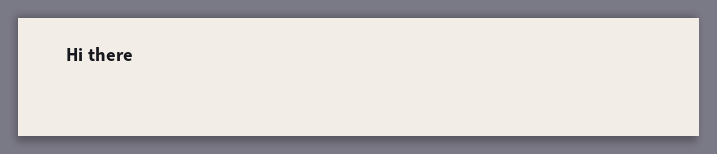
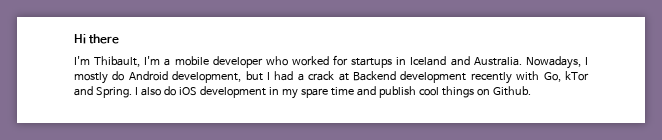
+ I'm Thibault, I'm a mobile developer who worked for startups in Iceland and Australia. Nowadays, I mostly do Android development, but I had a crack at Backend development recently with Go, kTor and Spring. I also do iOS development in my spare time and publish cool things on Github.

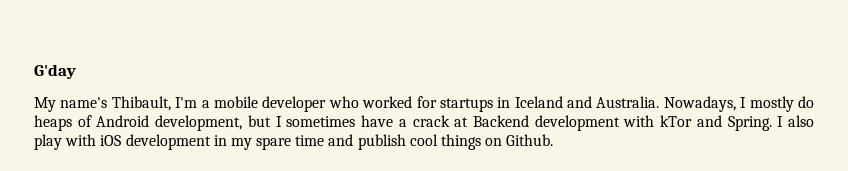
- Hi there
- I'm Thibault, I'm a mobile developer who worked for startups in Iceland and Australia.
+ G'day
+ My name's Thibault, I'm a mobile developer who worked for startups in Iceland and Australia.
- Nowadays, I mostly do Android development, but I had a crack at Backend development recently with Go, kTor and Spring.
+ Nowadays, I mostly do heaps of Android development, but I sometimes have a crack at Backend development with kTor and Spring.
- I also do iOS development in my spare time and publish cool things on Github.
+ I also play with iOS development in my spare time and publish cool things on Github.

